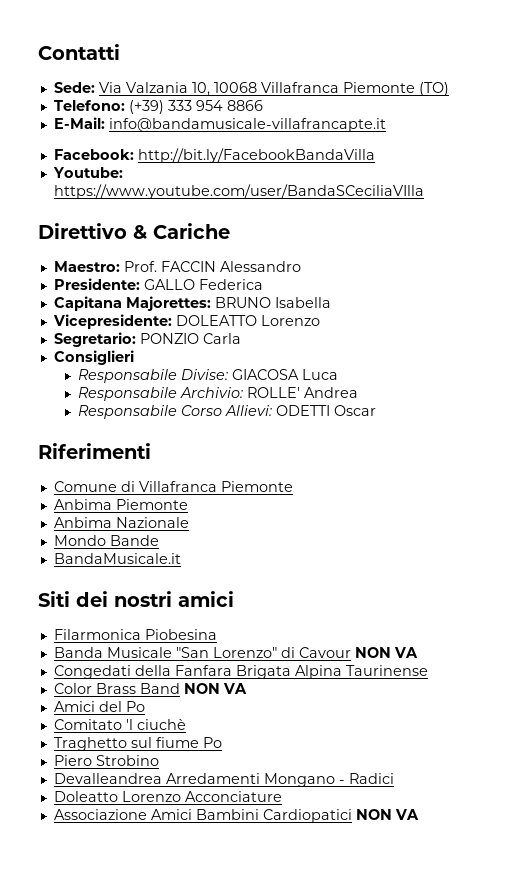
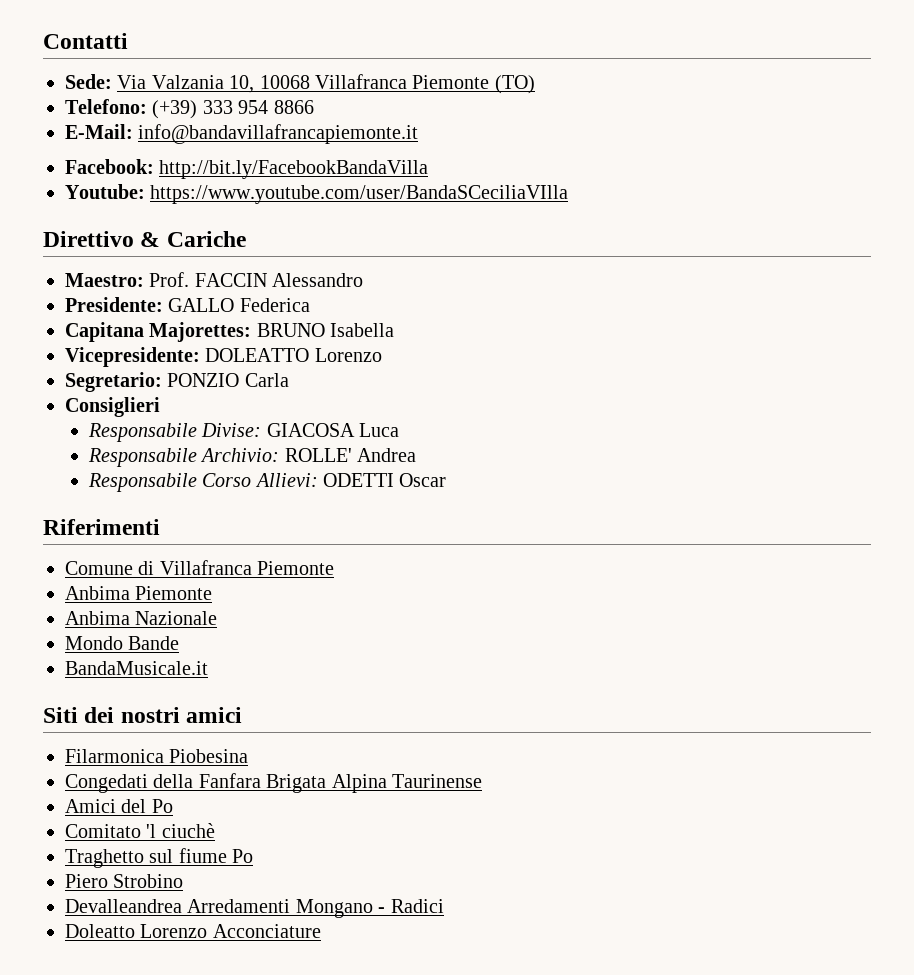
- E-Mail: info@bandamusicale-villafrancapte.it
+ E-Mail: info@bandavillafrancapiemonte.it
- Banda Musicale "San Lorenzo" di Cavour NON VA
- Color Brass Band NON VA
- Associazione Amici Bambini Cardiopatici NON VA

